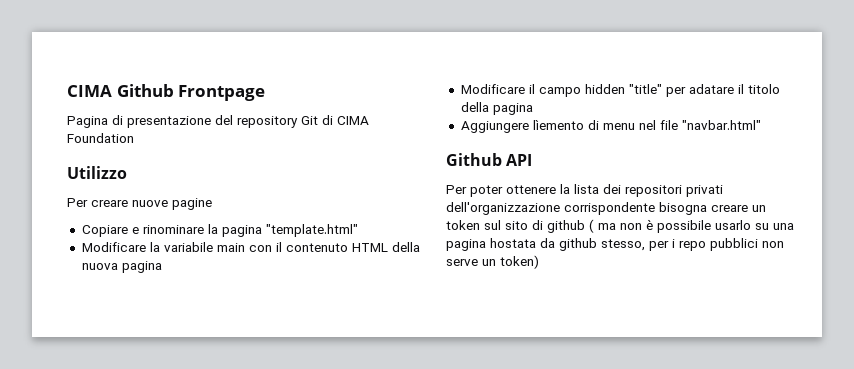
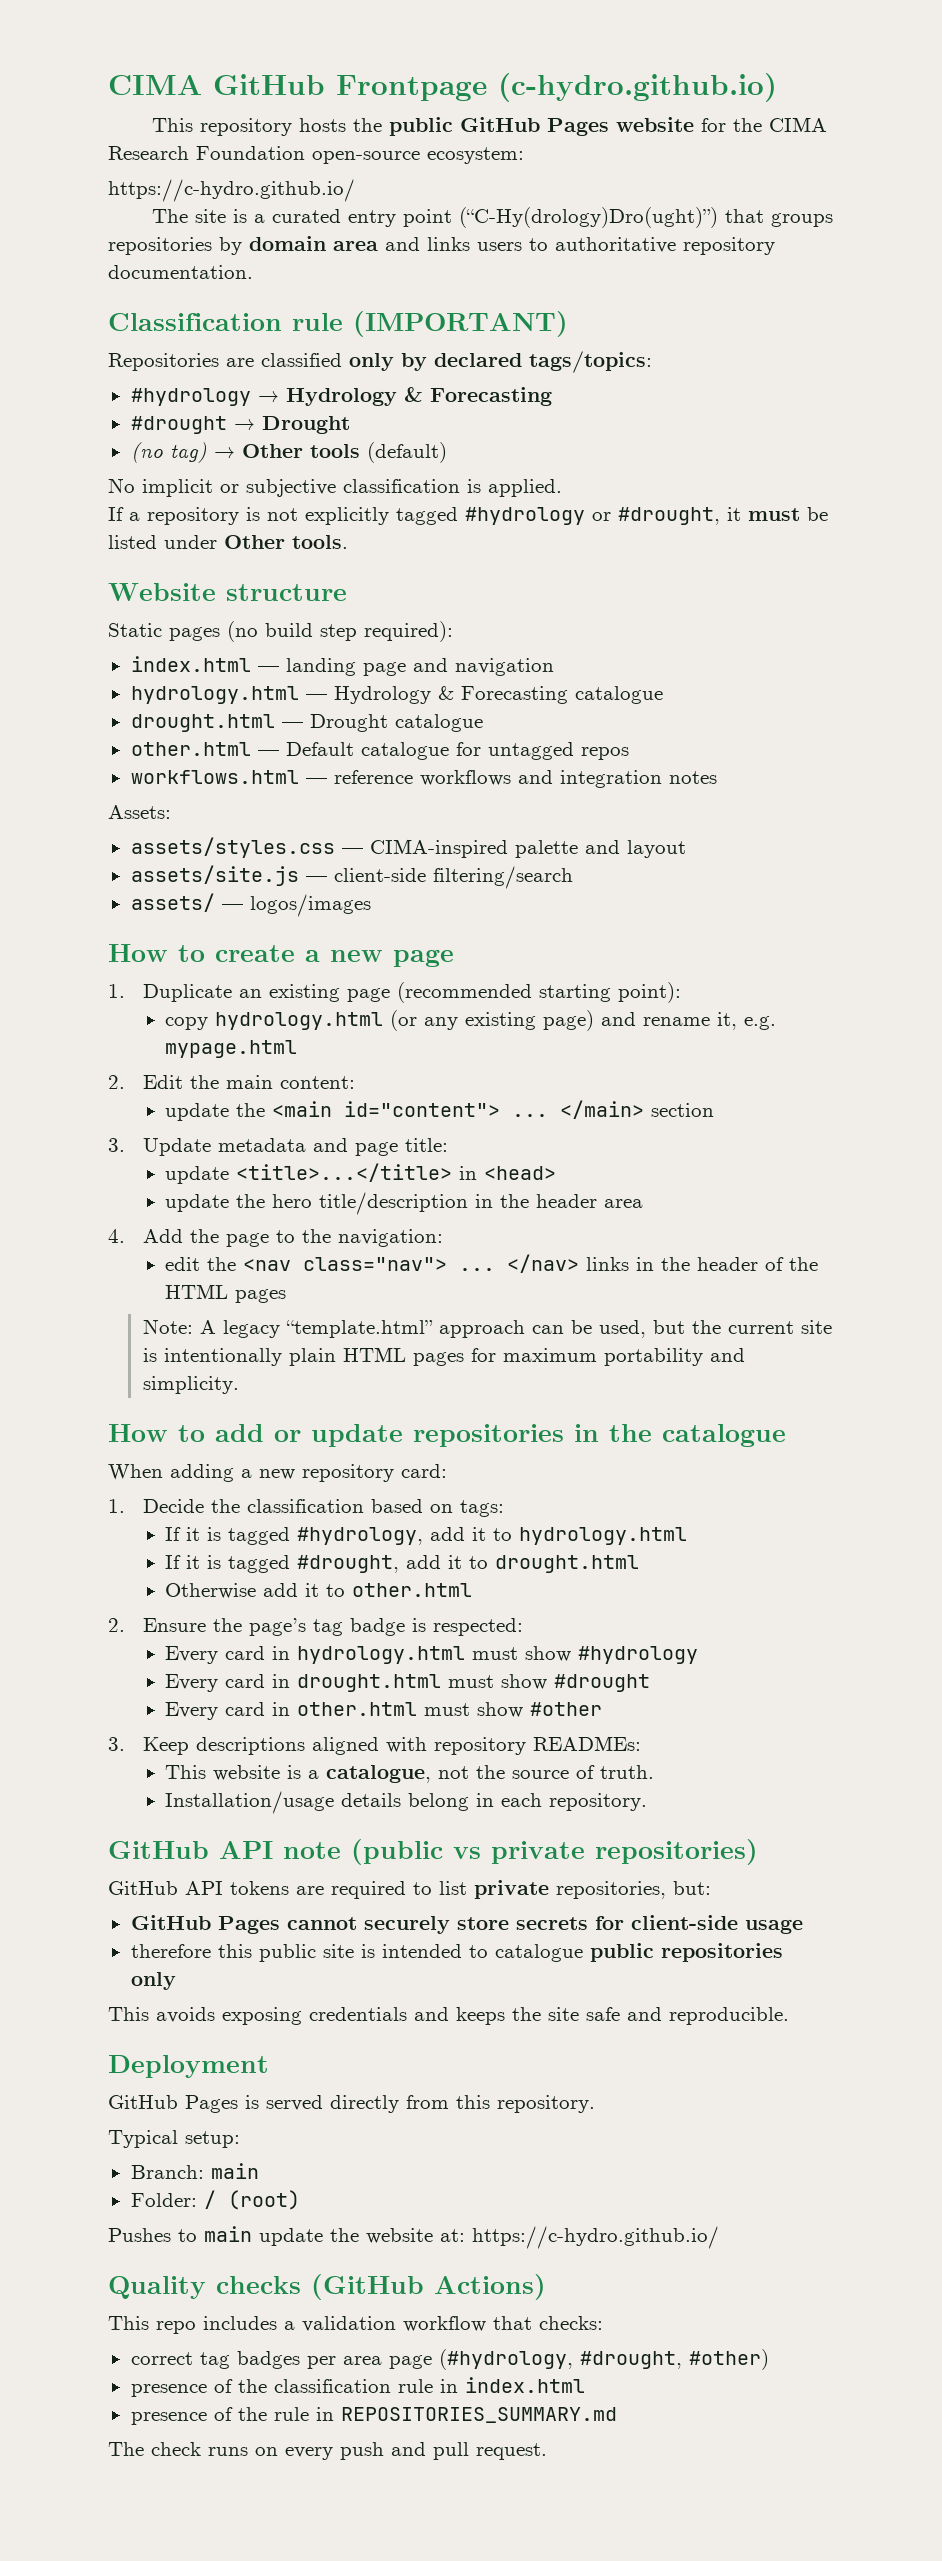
- CIMA Github Frontpage
- Pagina di presentazione del repository Git di CIMA Foundation
- Utilizzo
- Per creare nuove pagine
- Copiare e rinominare la pagina "template.html"
- Modificare la variabile main con il contenuto HTML della nuova pagina
- Modificare il campo hidden "title" per adatare il titolo della pagina
- Aggiungere lìemento di menu nel file "navbar.html"
- Github API
- Per poter ottenere la lista dei repositori privati dell'organizzazione corrispondente bisogna creare un token sul sito di github ( ma non è possibile usarlo su una pagina hostata da github stesso, per i repo pubblici non serve un token)
+ CIMA GitHub Frontpage (c-hydro.github.io)
+ This repository hosts the public GitHub Pages website for the CIMA Research Foundation open-source ecosystem:
+ https://c-hydro.github.io/
+ The site is a curated entry point (“C-Hy(drology)Dro(ught)”) that groups repositories by domain area and links users to authoritative repository documentation.
+ Classification rule (IMPORTANT)
+ Repositories are classified only by declared tags/topics:
+ #hydrology → Hydrology & Forecasting
+ #drought → Drought
+ (no tag) → Other tools (default)
+ No implicit or subjective classification is applied.
+ If a repository is not explicitly tagged #hydrology or #drought, it must be listed under Other tools.
+ Website structure
+ Static pages (no build step required):
+ index.html — landing page and navigation
+ hydrology.html — Hydrology & Forecasting catalogue
+ drought.html — Drought catalogue
+ other.html — Default catalogue for untagged repos
+ workflows.html — reference workflows and integration notes
+ Assets:
+ assets/styles.css — CIMA-inspired palette and layout
+ assets/site.js — client-side filtering/search
+ assets/ — logos/images
+ How to create a new page
+ 1. Duplicate an existing page (recommended starting point):
+ copy hydrology.html (or any existing page) and rename it, e.g. mypage.html
+ 2. Edit the main content:
+ update the <main id="content"> ... </main> section
+ 3. Update metadata and page title:
+ update <title>...</title> in <head>
+ update the hero title/description in the header area
+ 4. Add the page to the navigation:
+ edit the <nav class="nav"> ... </nav> links in the header of the HTML pages
+ Note: A legacy “template.html” approach can be used, but the current site is intentionally plain HTML pages for maximum portability and simplicity.
+ How to add or update repositories in the catalogue
+ When adding a new repository card:
+ 1. Decide the classification based on tags:
+ If it is tagged #hydrology, add it to hydrology.html
+ If it is tagged #drought, add it to drought.html
+ Otherwise add it to other.html
+ 2. Ensure the page’s tag badge is respected:
+ Every card in hydrology.html must show #hydrology
+ Every card in drought.html must show #drought
+ Every card in other.html must show #other
+ 3. Keep descriptions aligned with repository READMEs:
+ This website is a catalogue, not the source of truth.
+ Installation/usage details belong in each repository.
+ GitHub API note (public vs private repositories)
+ GitHub API tokens are required to list private repositories, but:
+ GitHub Pages cannot securely store secrets for client-side usage
+ therefore this public site is intended to catalogue public repositories only
+ This avoids exposing credentials and keeps the site safe and reproducible.
+ Deployment
+ GitHub Pages is served directly from this repository.
+ Typical setup:
+ Branch: main
+ Folder: / (root)
+ Pushes to main update the website at: https://c-hydro.github.io/
+ Quality checks (GitHub Actions)
+ This repo includes a validation workflow that checks:
+ correct tag badges per area page (#hydrology, #drought, #other)
+ presence of the classification rule in index.html
+ presence of the rule in REPOSITORIES_SUMMARY.md
+ The check runs on every push and pull request.

